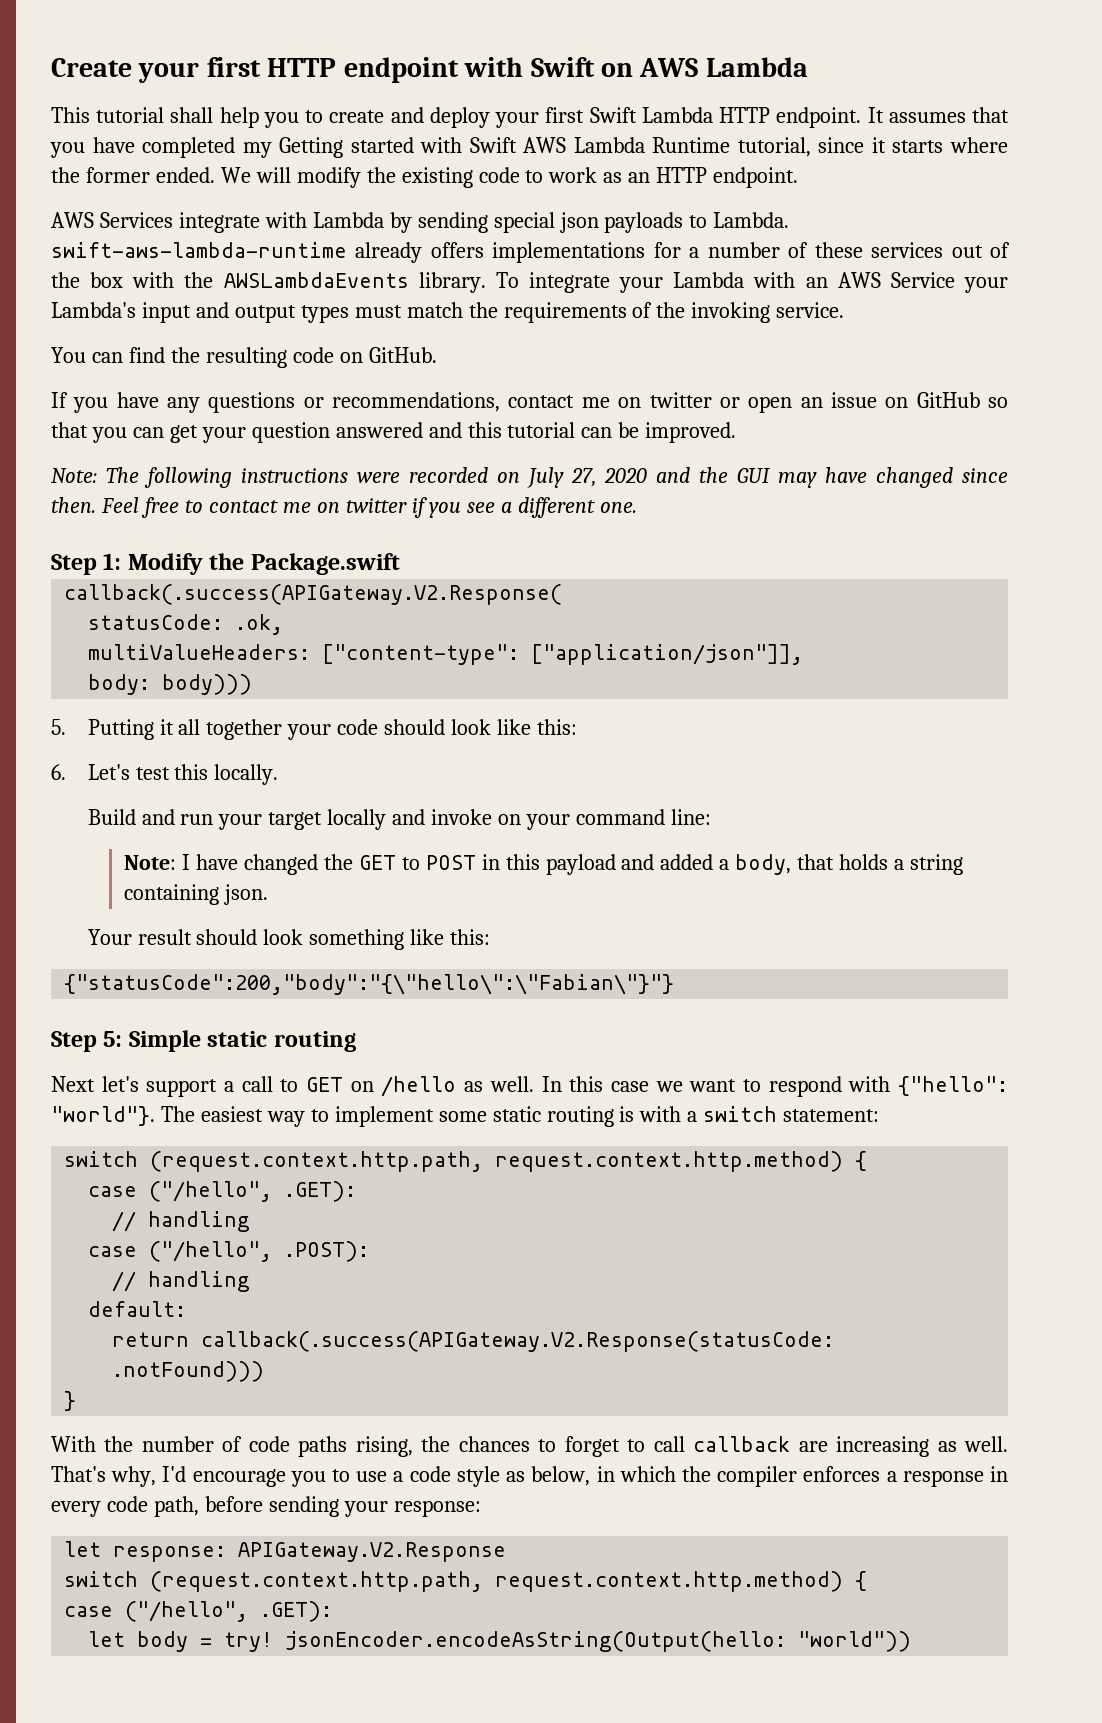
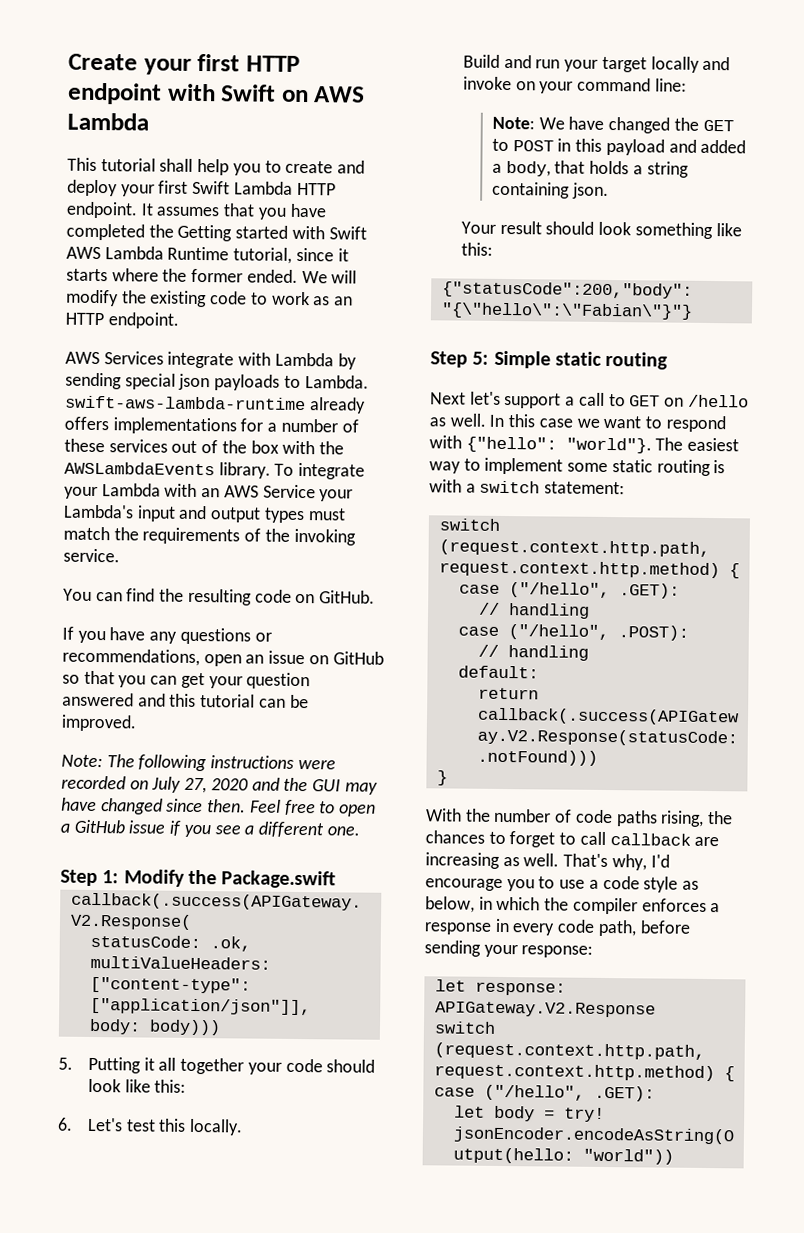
- It assumes that you have completed my Getting started with Swift AWS Lambda Runtime tutorial, since it starts where the former ended.
+ It assumes that you have completed the Getting started with Swift AWS Lambda Runtime tutorial, since it starts where the former ended.
- If you have any questions or recommendations, contact me on twitter or open an issue on GitHub so that you can get your question answered and this tutorial can be improved.
+ If you have any questions or recommendations, open an issue on GitHub so that you can get your question answered and this tutorial can be improved.
- Feel free to contact me on twitter if you see a different one.
+ Feel free to open a GitHub issue if you see a different one.
- Note: I have changed the GET to POST in this payload and added a body, that holds a string containing json.
+ Note: We have changed the GET to POST in this payload and added a body, that holds a string containing json.

